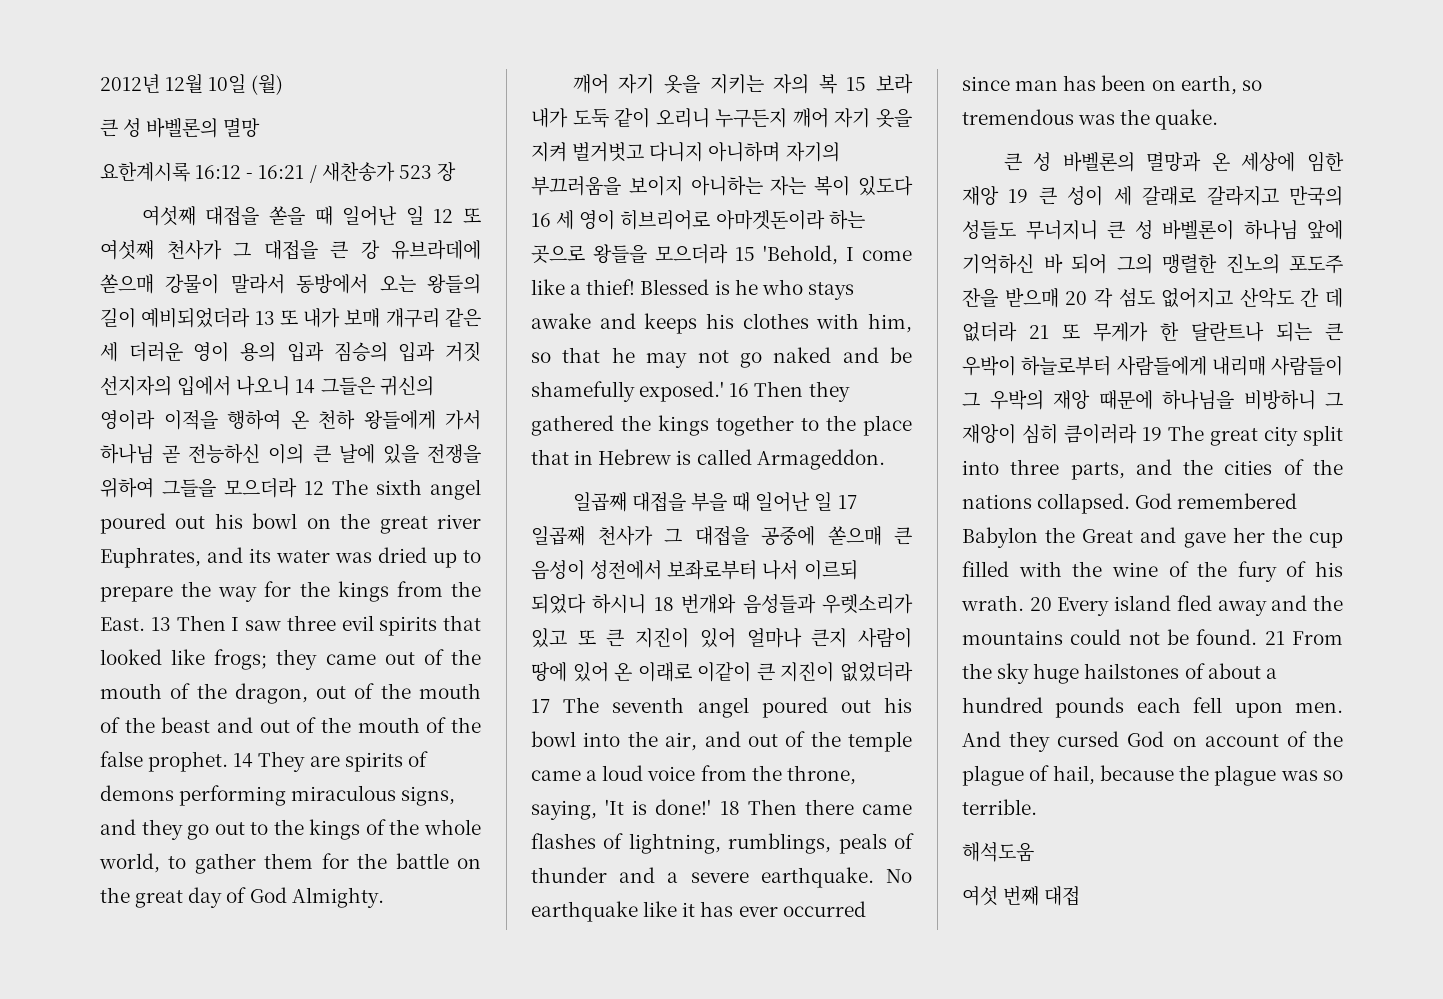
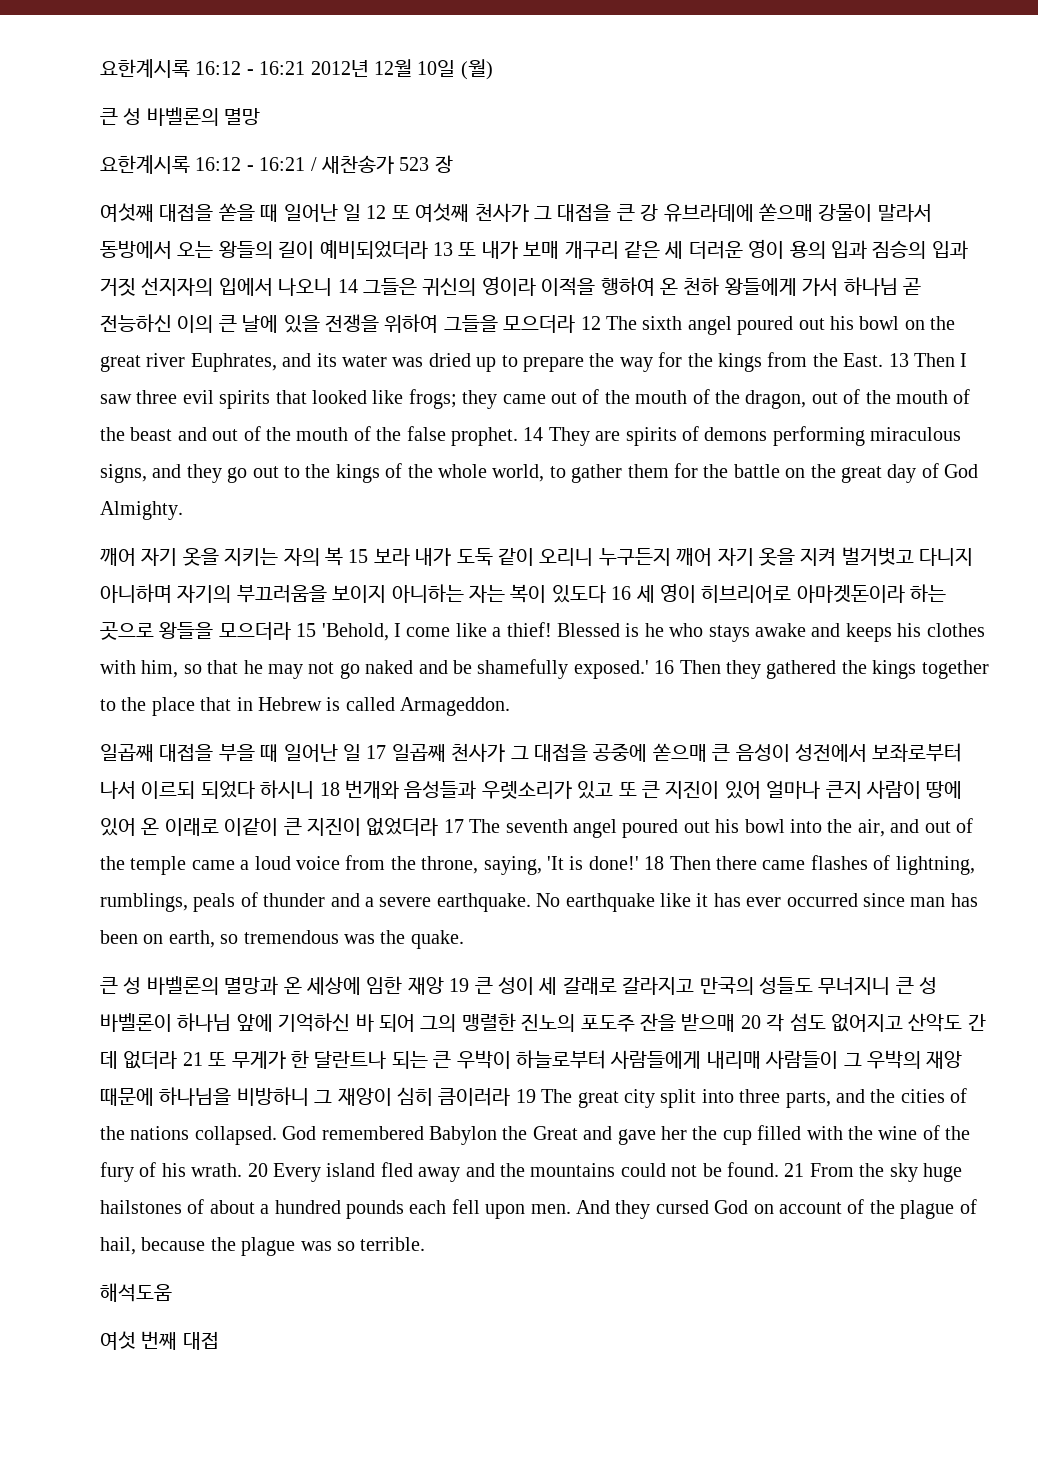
- 2012년 12월 10일 (월)
+ 요한계시록 16:12 - 16:21 2012년 12월 10일 (월)

